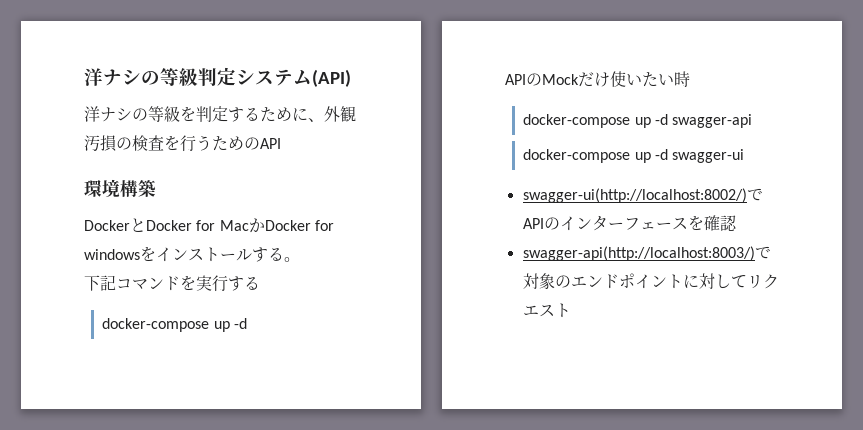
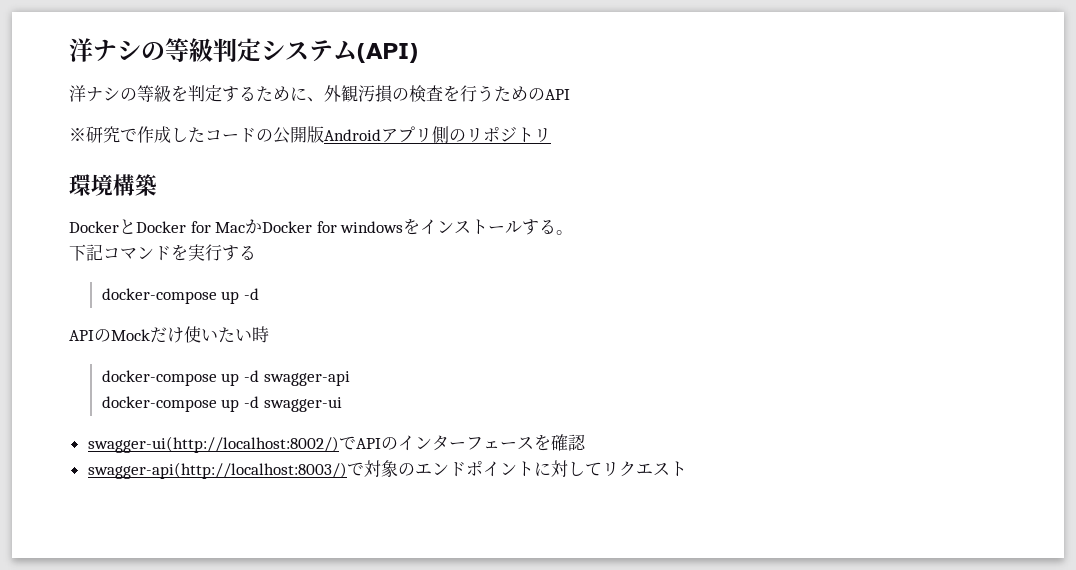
+ ※研究で作成したコードの公開版Androidアプリ側のリポジトリ

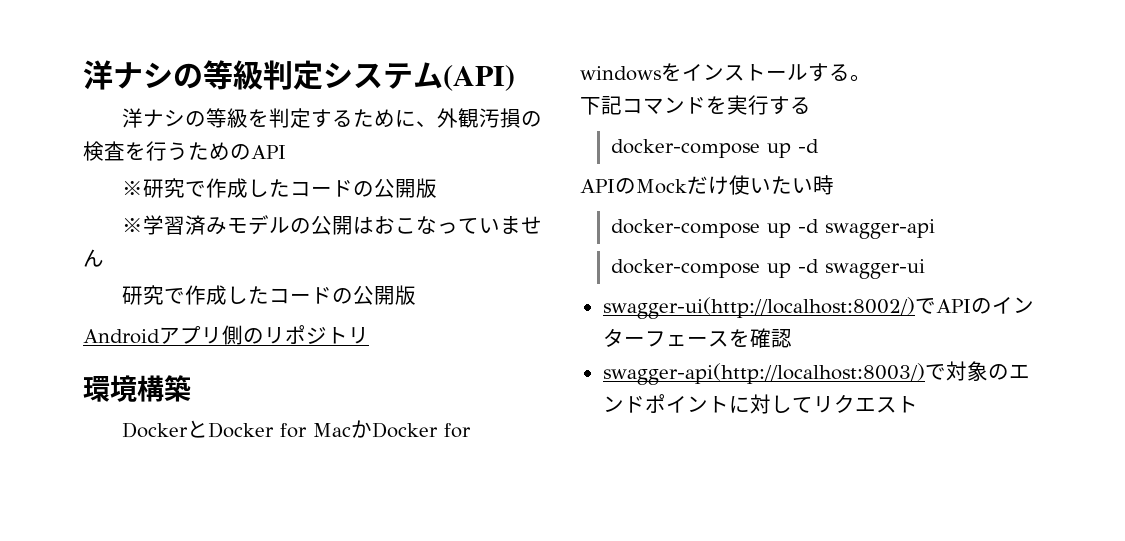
- ※研究で作成したコードの公開版Androidアプリ側のリポジトリ
+ ※研究で作成したコードの公開版
+ ※学習済みモデルの公開はおこなっていません
+ 研究で作成したコードの公開版
+ Androidアプリ側のリポジトリ

